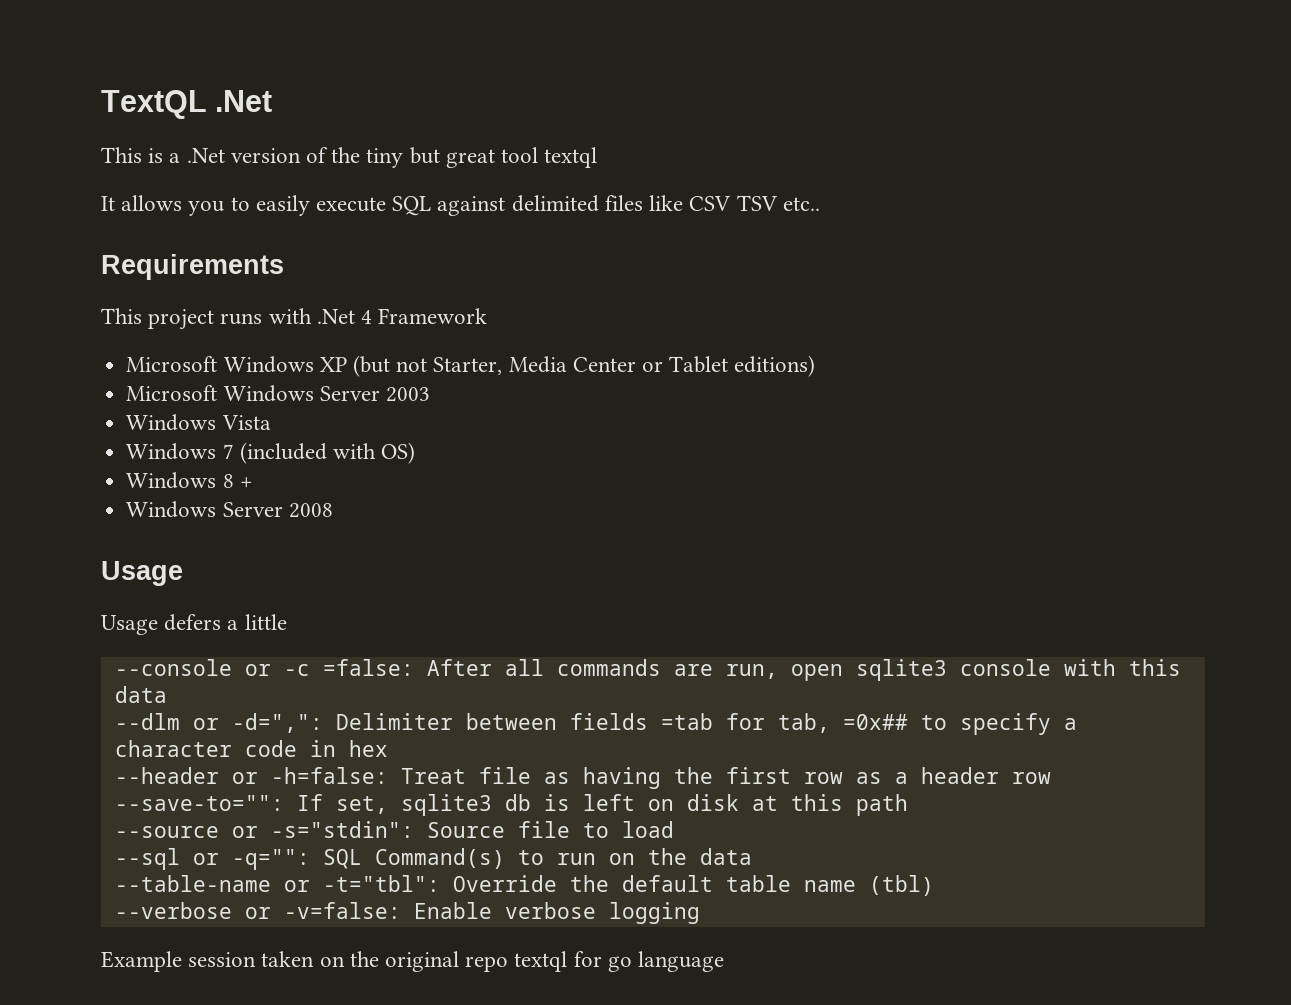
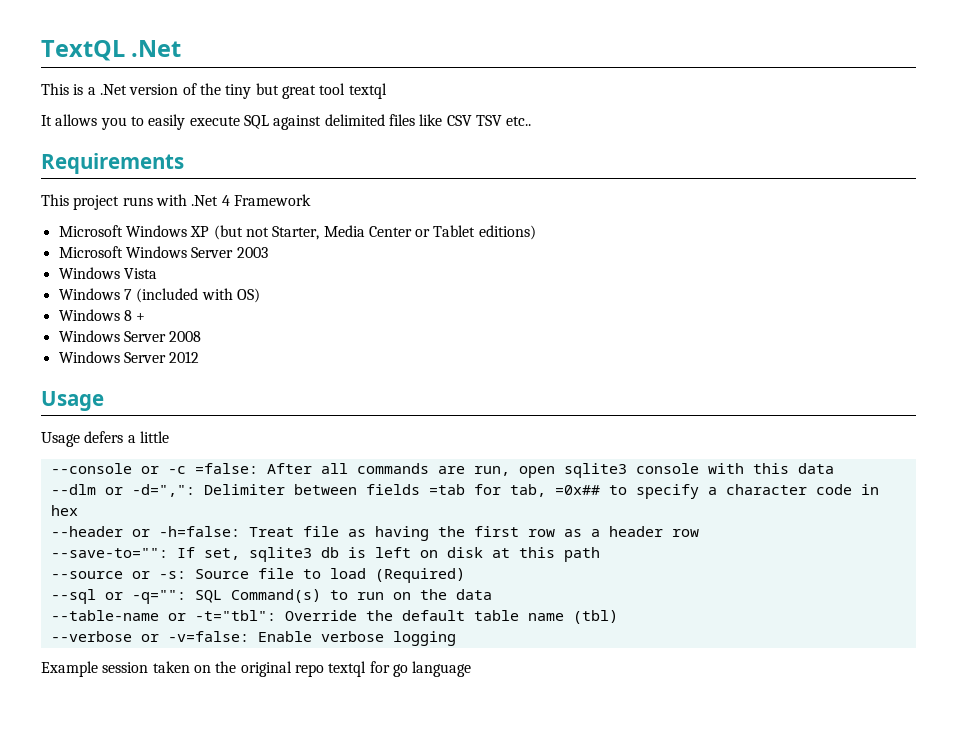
+ Windows Server 2012
- --source or -s="stdin": Source file to load
+ --source or -s: Source file to load (Required)

